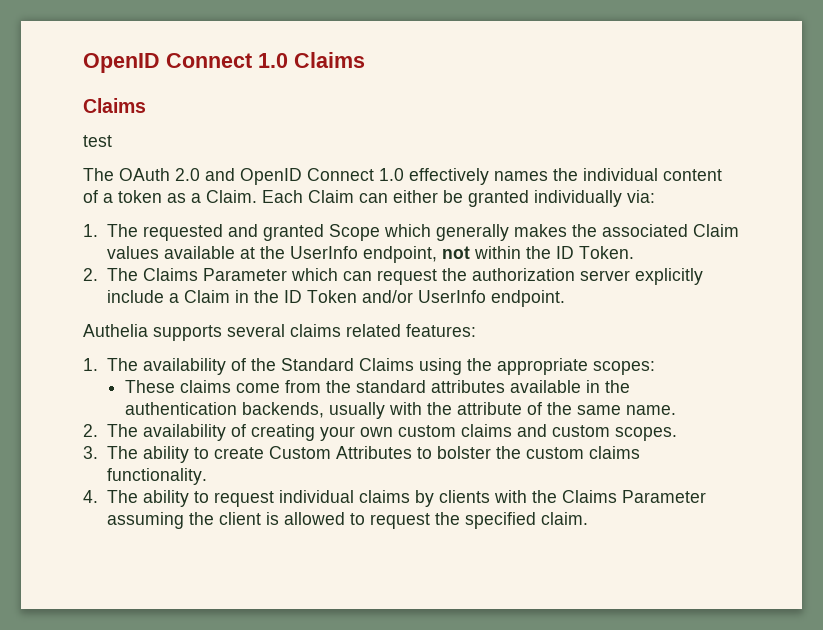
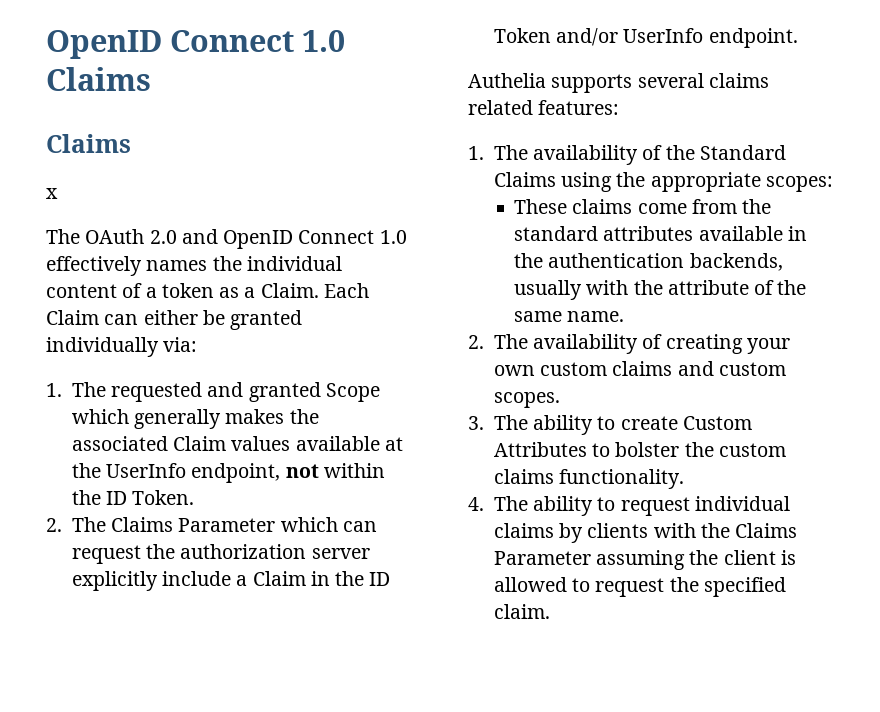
- test
+ x

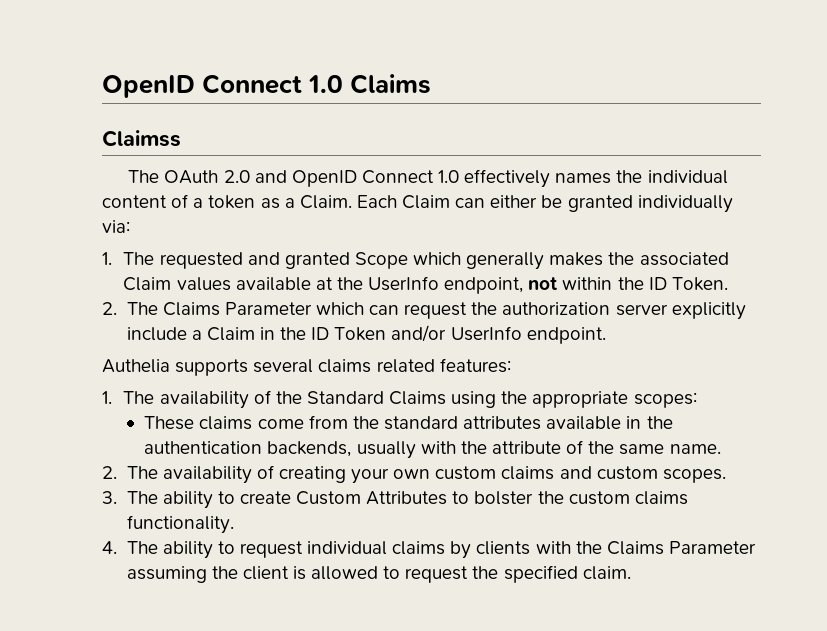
  OpenID Connect 1.0 Claims
- Claims
- x
+ Claimss

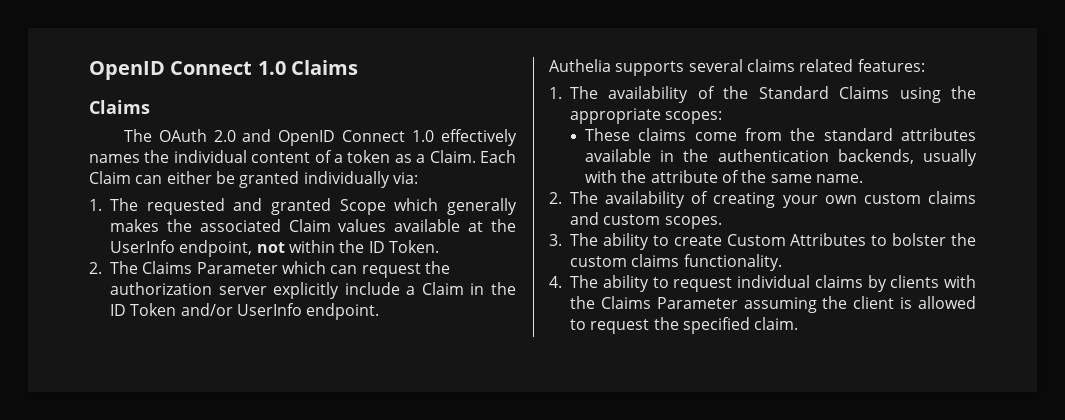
  OpenID Connect 1.0 Claims
- Claimss
+ Claims

